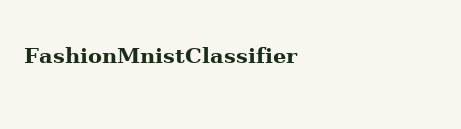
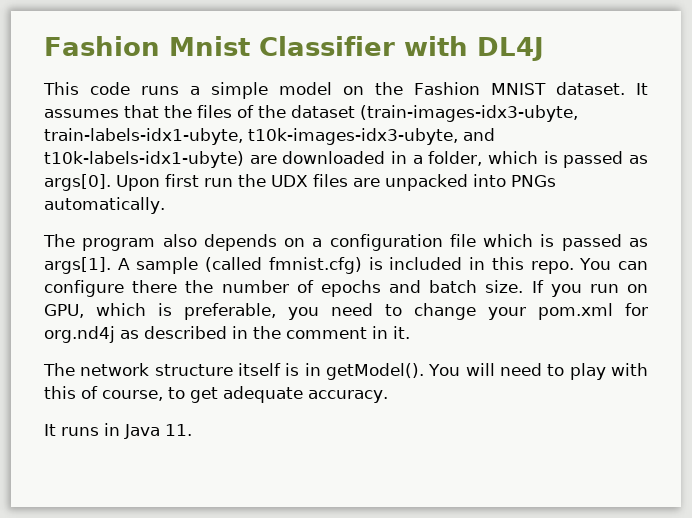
- FashionMnistClassifier
+ Fashion Mnist Classifier with DL4J
+ This code runs a simple model on the Fashion MNIST dataset. It assumes that the files of the dataset (train-images-idx3-ubyte, train-labels-idx1-ubyte, t10k-images-idx3-ubyte, and t10k-labels-idx1-ubyte) are downloaded in a folder, which is passed as args[0]. Upon first run the UDX files are unpacked into PNGs automatically.
+ The program also depends on a configuration file which is passed as args[1]. A sample (called fmnist.cfg) is included in this repo. You can configure there the number of epochs and batch size. If you run on GPU, which is preferable, you need to change your pom.xml for org.nd4j as described in the comment in it.
+ The network structure itself is in getModel(). You will need to play with this of course, to get adequate accuracy.
+ It runs in Java 11.

